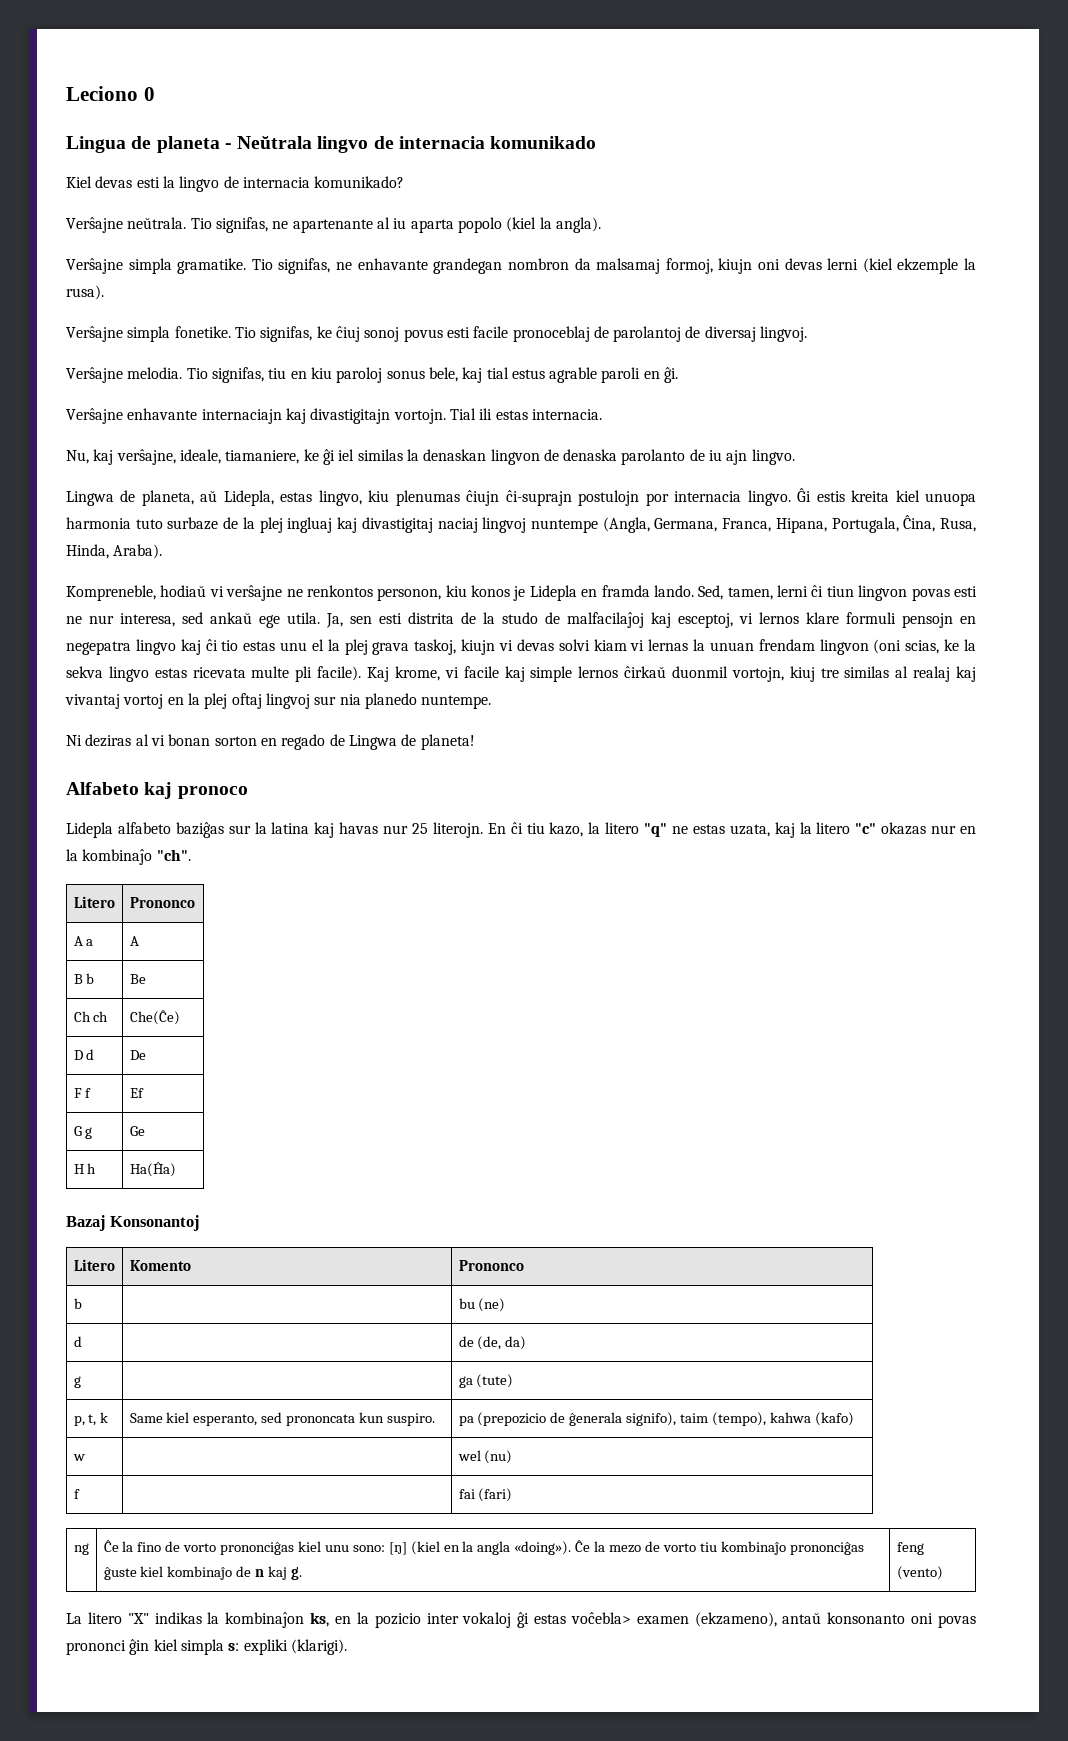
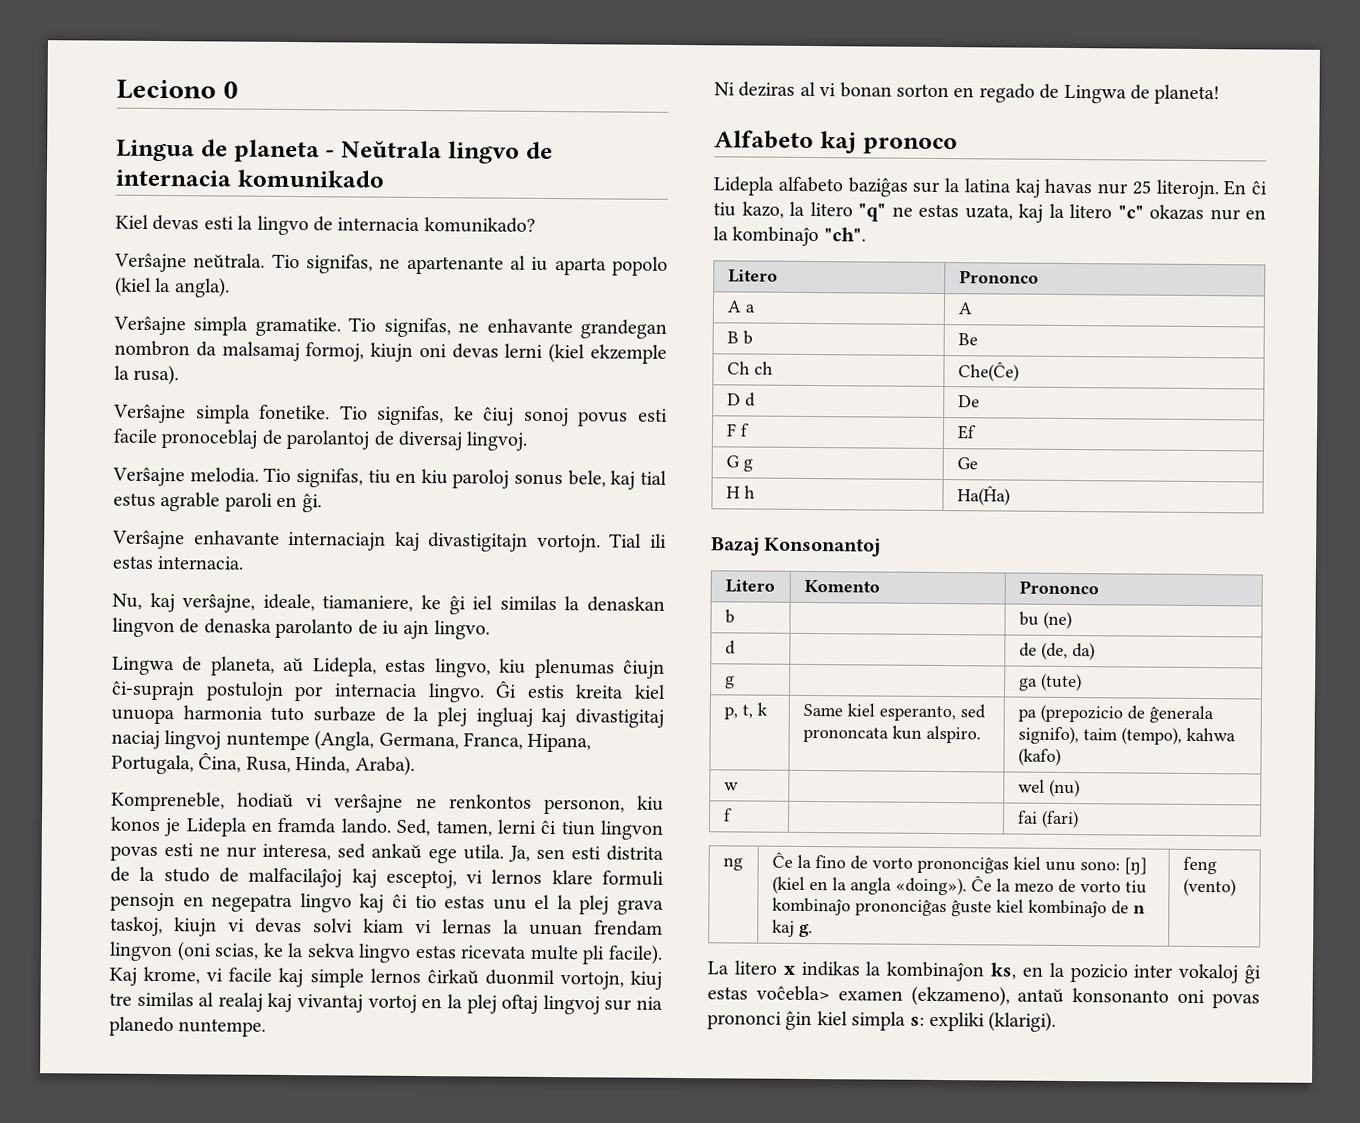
- p, t, k | Same kiel esperanto, sed prononcata kun suspiro. | pa (prepozicio de ĝenerala signifo), taim (tempo), kahwa (kafo)
+ p, t, k | Same kiel esperanto, sed prononcata kun alspiro. | pa (prepozicio de ĝenerala signifo), taim (tempo), kahwa (kafo)
- La litero "X" indikas la kombinaĵon ks, en la pozicio inter vokaloj ĝi estas voĉebla> examen (ekzameno), antaŭ konsonanto oni povas prononci ĝin kiel simpla s: expliki (klarigi).
+ La litero x indikas la kombinaĵon ks, en la pozicio inter vokaloj ĝi estas voĉebla> examen (ekzameno), antaŭ konsonanto oni povas prononci ĝin kiel simpla s: expliki (klarigi).

